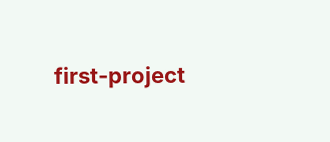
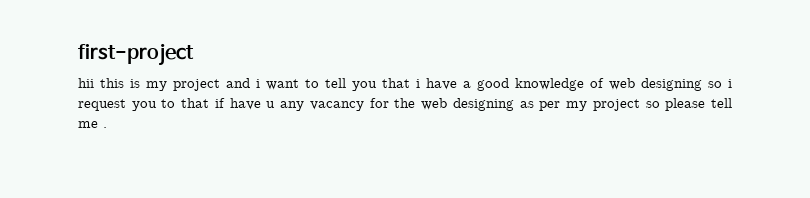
+ hii this is my project and i want to tell you that i have a good knowledge of web designing so i request you to that if have u any vacancy for the web designing as per my project so please tell me .

